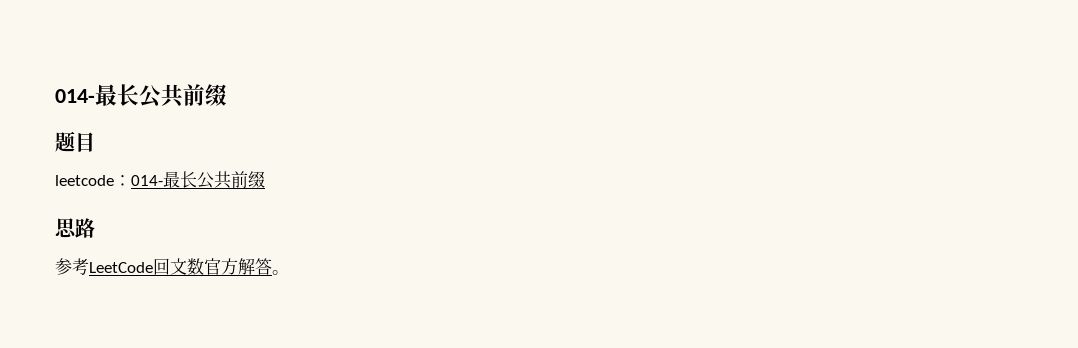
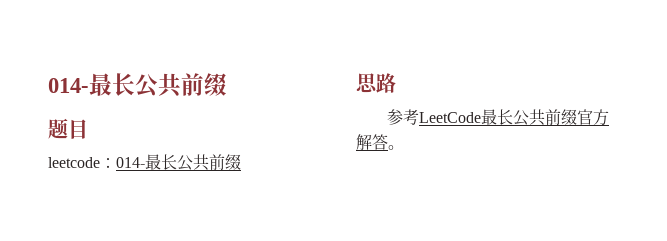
- 参考LeetCode回文数官方解答。
+ 参考LeetCode最长公共前缀官方解答。

